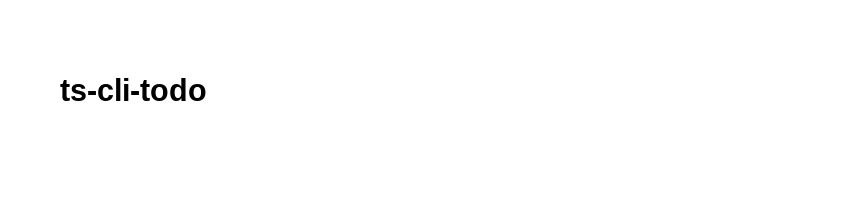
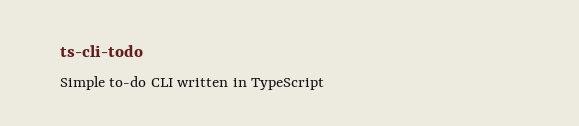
+ Simple to-do CLI written in TypeScript

